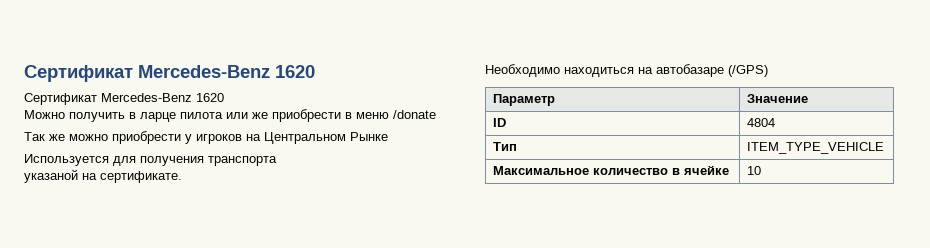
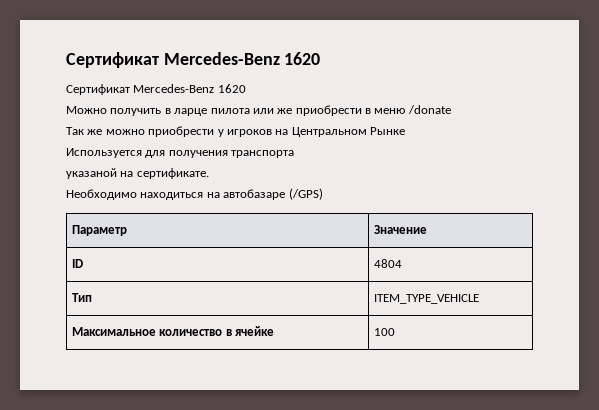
- Максимальное количество в ячейке | 10
+ Максимальное количество в ячейке | 100

